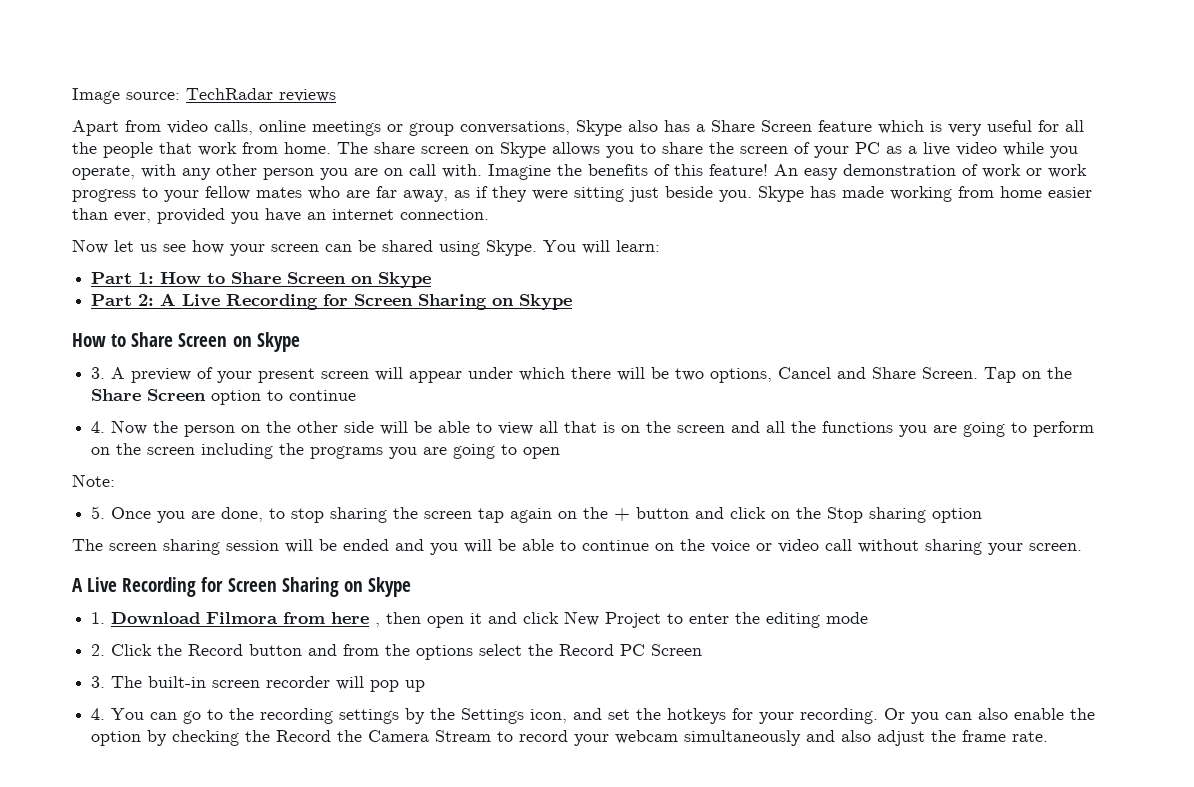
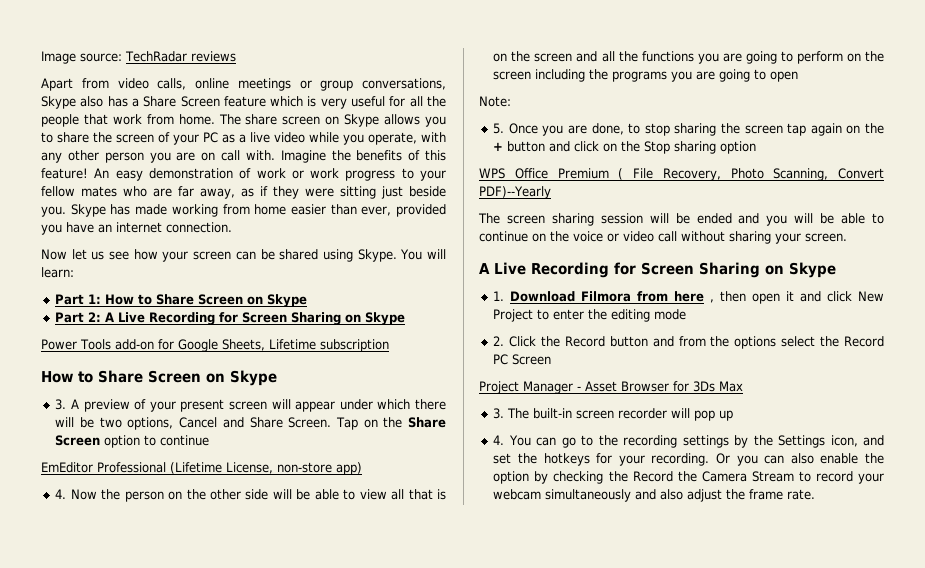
+ Power Tools add-on for Google Sheets, Lifetime subscription
+ EmEditor Professional (Lifetime License, non-store app)
+ WPS Office Premium ( File Recovery, Photo Scanning, Convert PDF)--Yearly
+ Project Manager - Asset Browser for 3Ds Max

